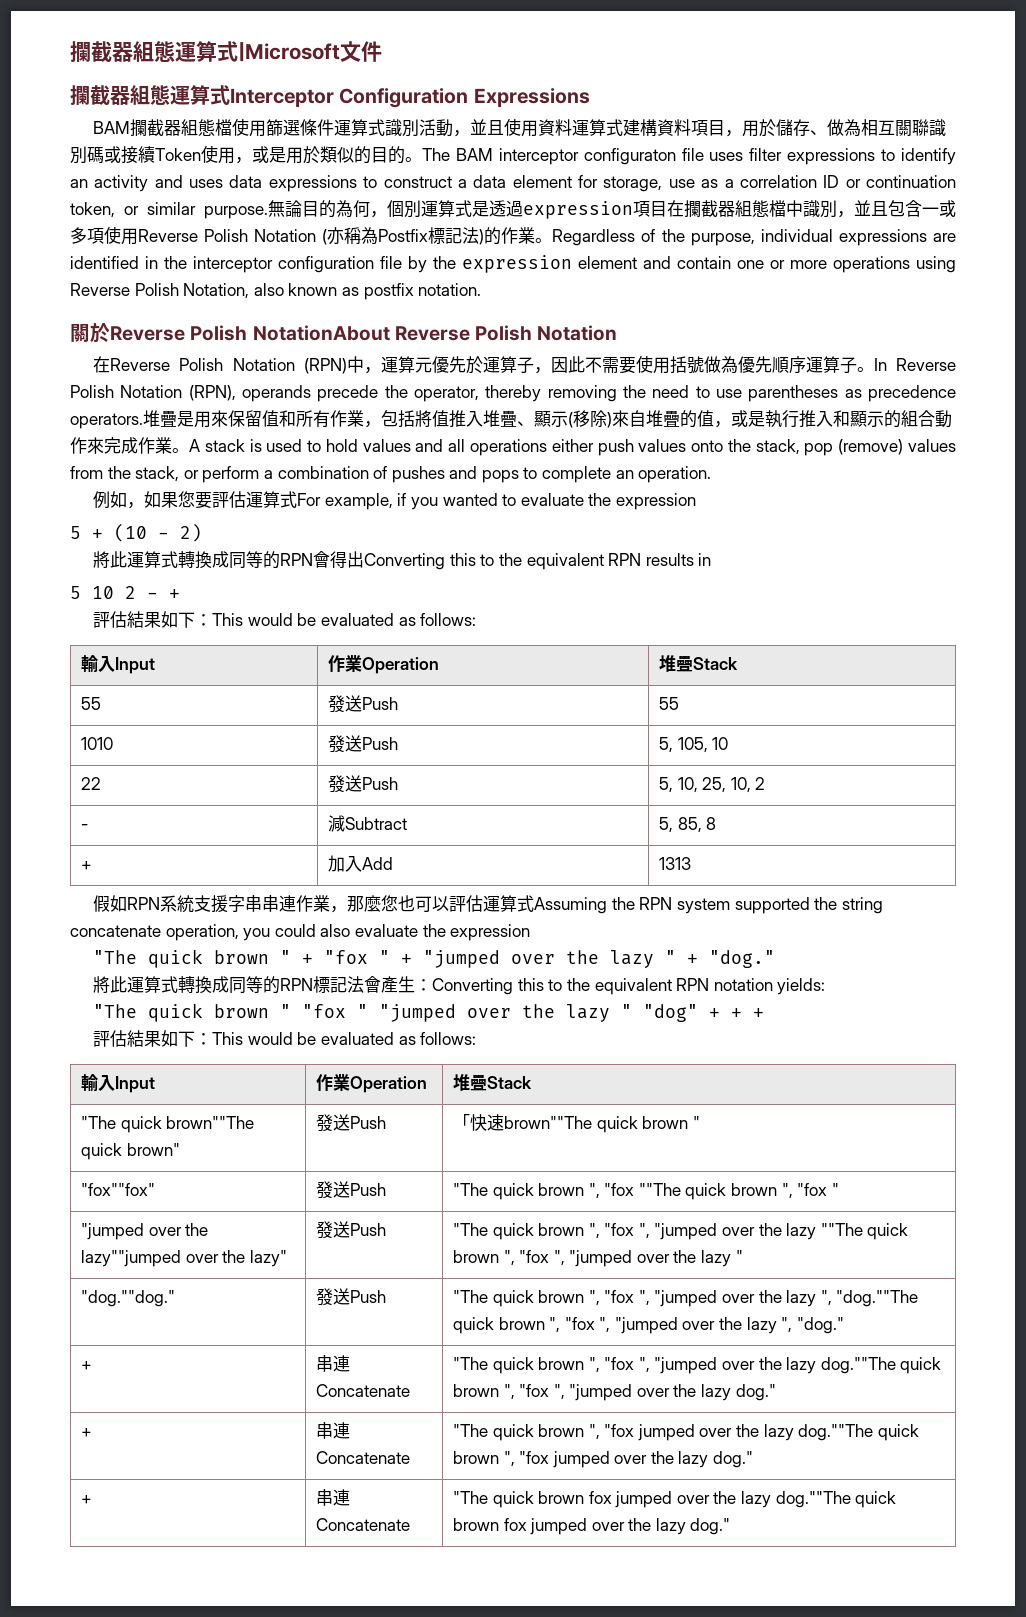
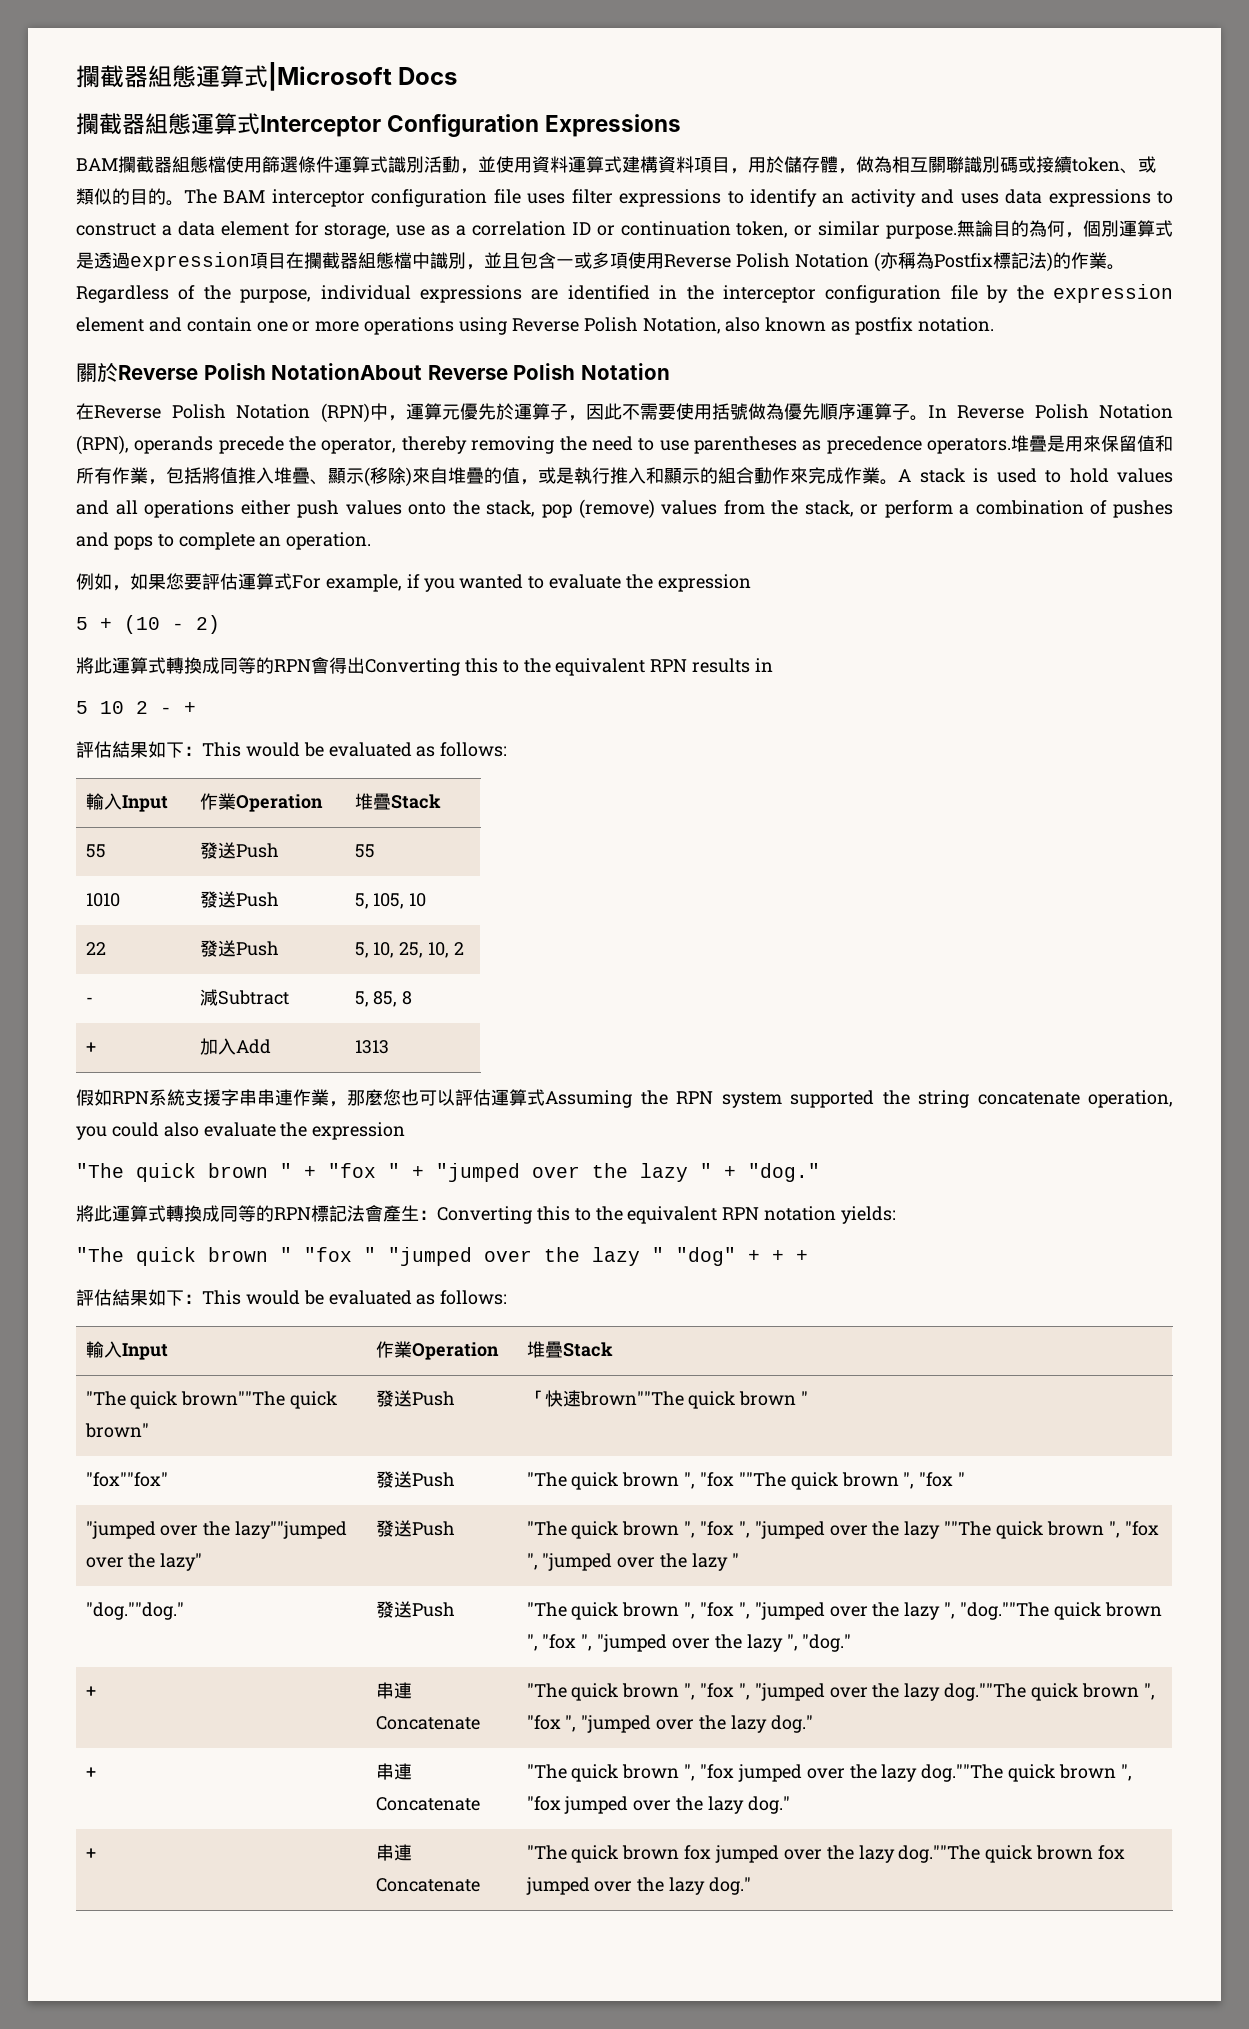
- 攔截器組態運算式|Microsoft文件
+ 攔截器組態運算式|Microsoft Docs
- BAM攔截器組態檔使用篩選條件運算式識別活動，並且使用資料運算式建構資料項目，用於儲存、做為相互關聯識別碼或接續Token使用，或是用於類似的目的。
+ BAM攔截器組態檔使用篩選條件運算式識別活動，並使用資料運算式建構資料項目，用於儲存體，做為相互關聯識別碼或接續token、或類似的目的。
- The BAM interceptor configuraton file uses filter expressions to identify an activity and uses data expressions to construct a data element for storage, use as a correlation ID or continuation token, or similar purpose.
+ The BAM interceptor configuration file uses filter expressions to identify an activity and uses data expressions to construct a data element for storage, use as a correlation ID or continuation token, or similar purpose.

